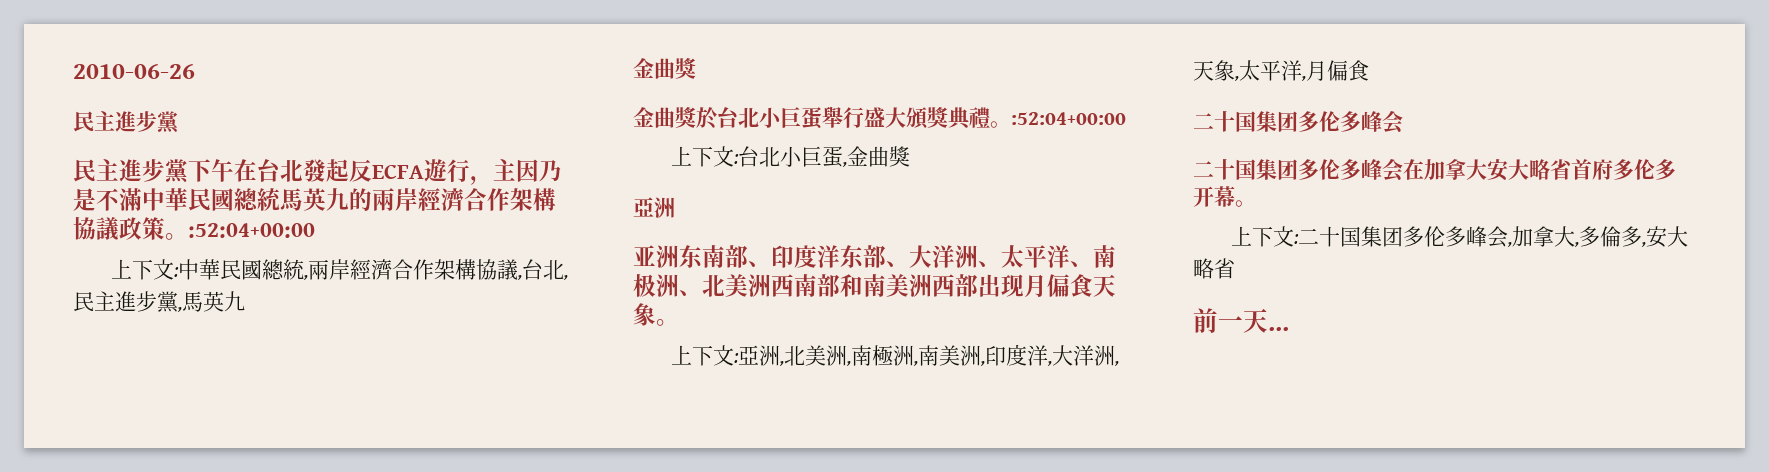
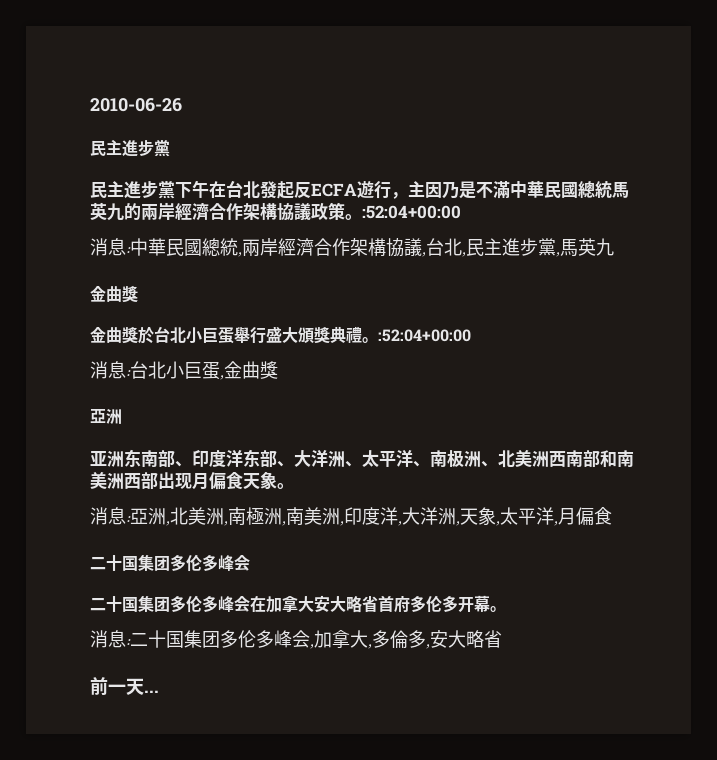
- 上下文:中華民國總統,兩岸經濟合作架構協議,台北,民主進步黨,馬英九
+ 消息:中華民國總統,兩岸經濟合作架構協議,台北,民主進步黨,馬英九
- 上下文:台北小巨蛋,金曲獎
+ 消息:台北小巨蛋,金曲獎
- 上下文:亞洲,北美洲,南極洲,南美洲,印度洋,大洋洲,天象,太平洋,月偏食
+ 消息:亞洲,北美洲,南極洲,南美洲,印度洋,大洋洲,天象,太平洋,月偏食
- 上下文:二十国集团多伦多峰会,加拿大,多倫多,安大略省
+ 消息:二十国集团多伦多峰会,加拿大,多倫多,安大略省

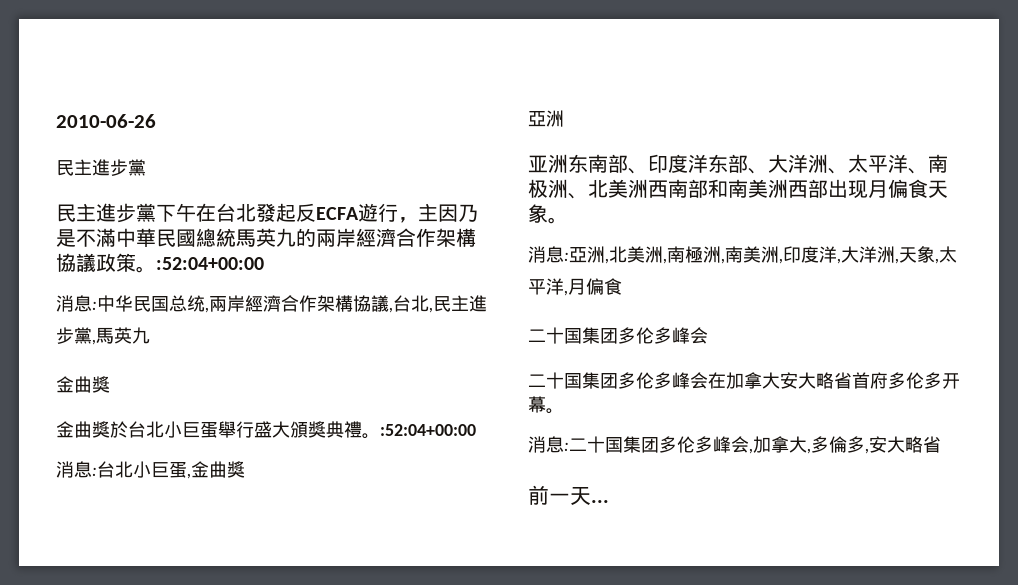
- 消息:中華民國總統,兩岸經濟合作架構協議,台北,民主進步黨,馬英九
+ 消息:中华民国总统,兩岸經濟合作架構協議,台北,民主進步黨,馬英九

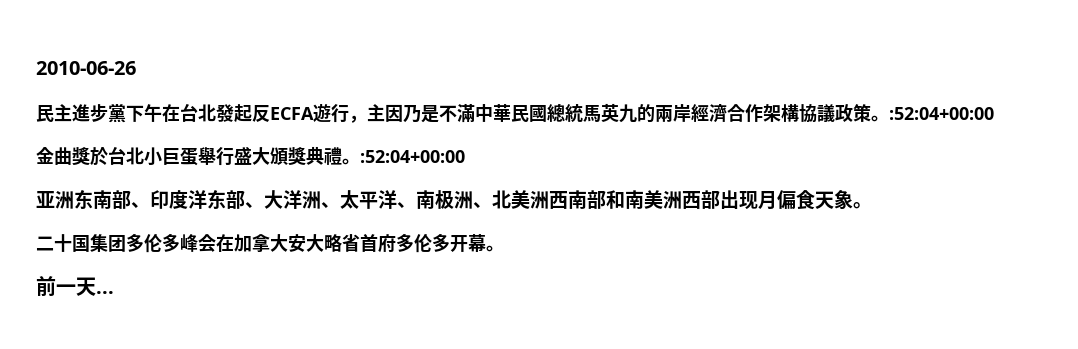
  2010-06-26
- 民主進步黨
- 消息:中华民国总统,兩岸經濟合作架構協議,台北,民主進步黨,馬英九
- 金曲獎
- 消息:台北小巨蛋,金曲獎
- 亞洲
- 消息:亞洲,北美洲,南極洲,南美洲,印度洋,大洋洲,天象,太平洋,月偏食
- 二十国集团多伦多峰会
- 消息:二十国集团多伦多峰会,加拿大,多倫多,安大略省

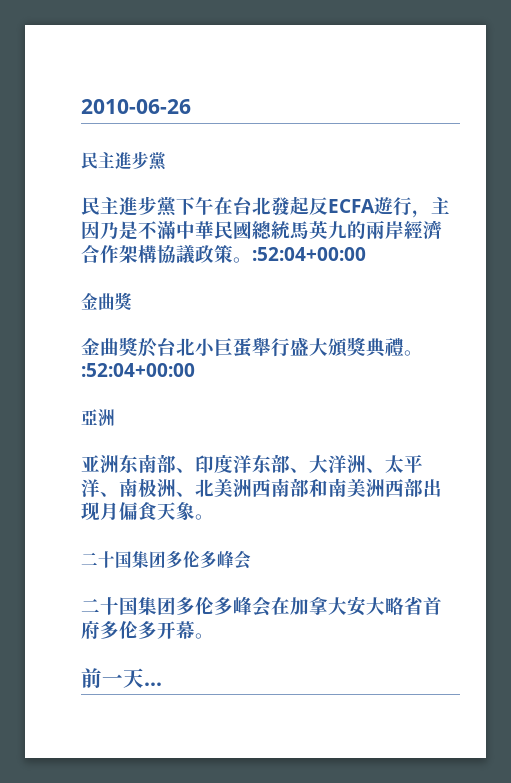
  2010-06-26
+ 民主進步黨
  民主進步黨下午在台北發起反ECFA遊行，主因乃是不滿中華民國總統馬英九的兩岸經濟合作架構協議政策。:52:04+00:00
+ 金曲獎
+ 亞洲
  亚洲东南部、印度洋东部、大洋洲、太平洋、南极洲、北美洲西南部和南美洲西部出现月偏食天象。
+ 二十国集团多伦多峰会

